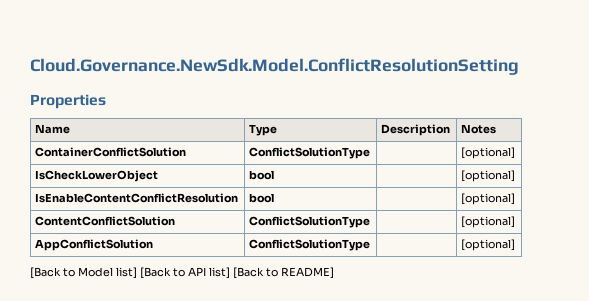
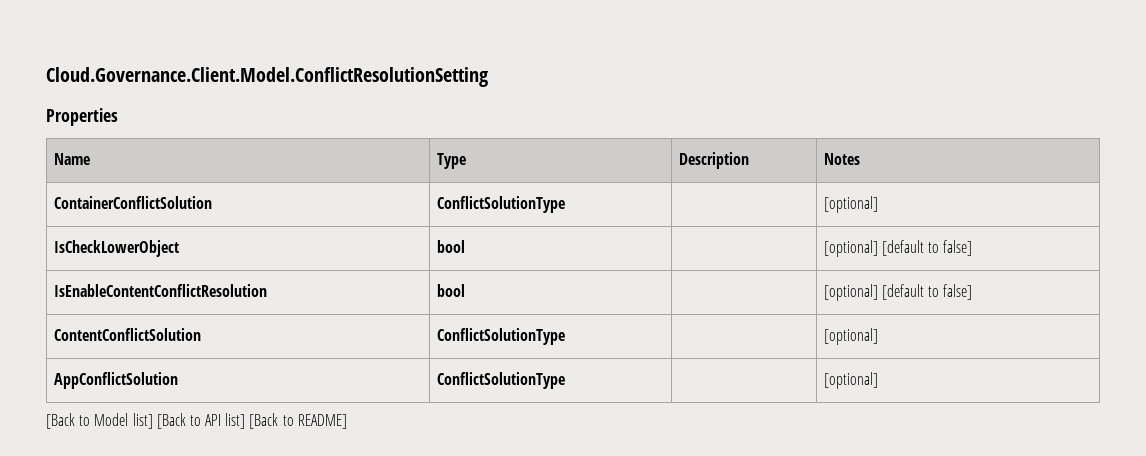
- Cloud.Governance.NewSdk.Model.ConflictResolutionSetting
+ Cloud.Governance.Client.Model.ConflictResolutionSetting
- IsCheckLowerObject | bool | | [optional]
+ IsCheckLowerObject | bool | | [optional] [default to false]
- IsEnableContentConflictResolution | bool | | [optional]
+ IsEnableContentConflictResolution | bool | | [optional] [default to false]

